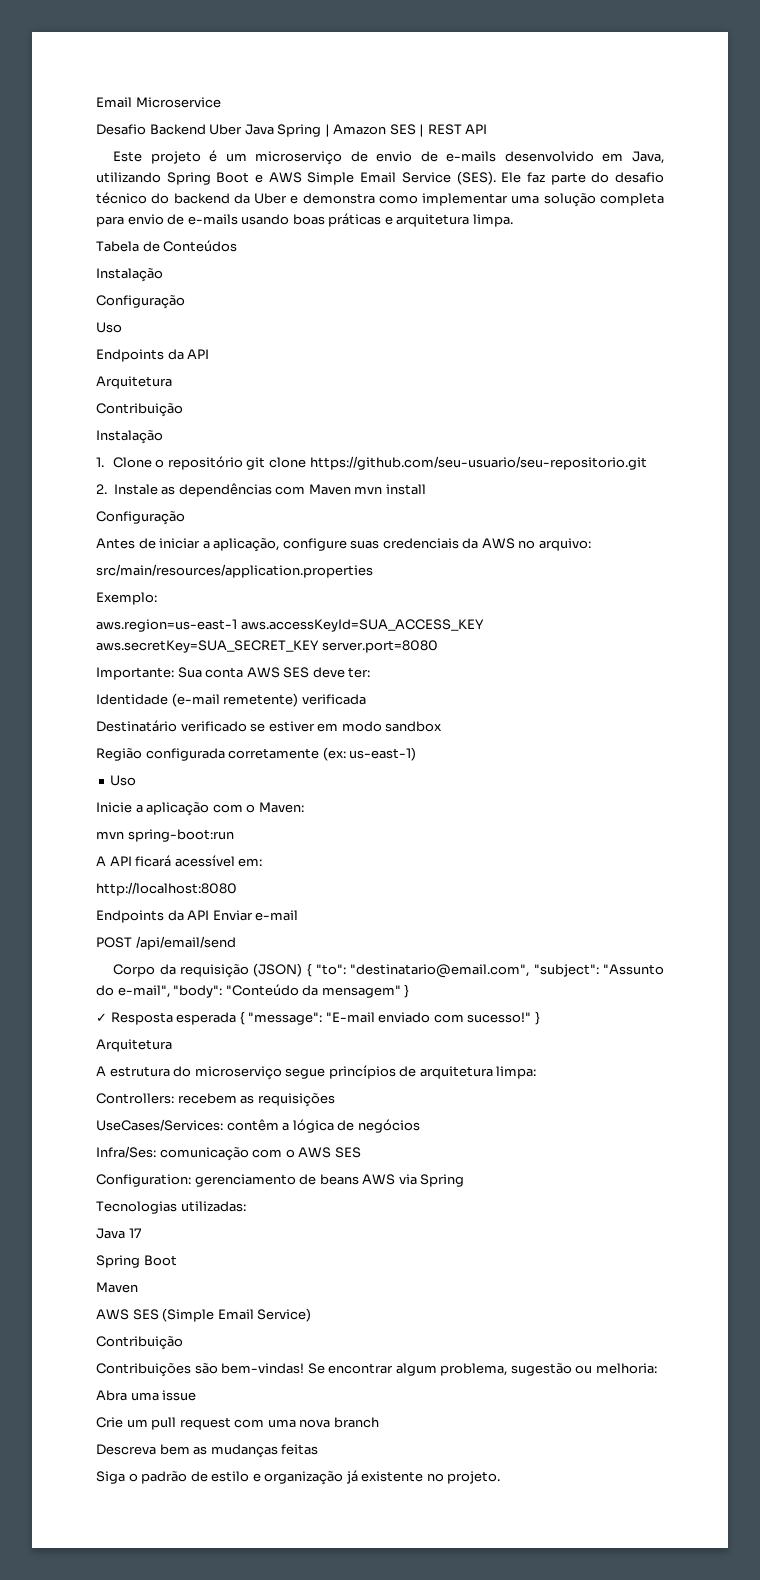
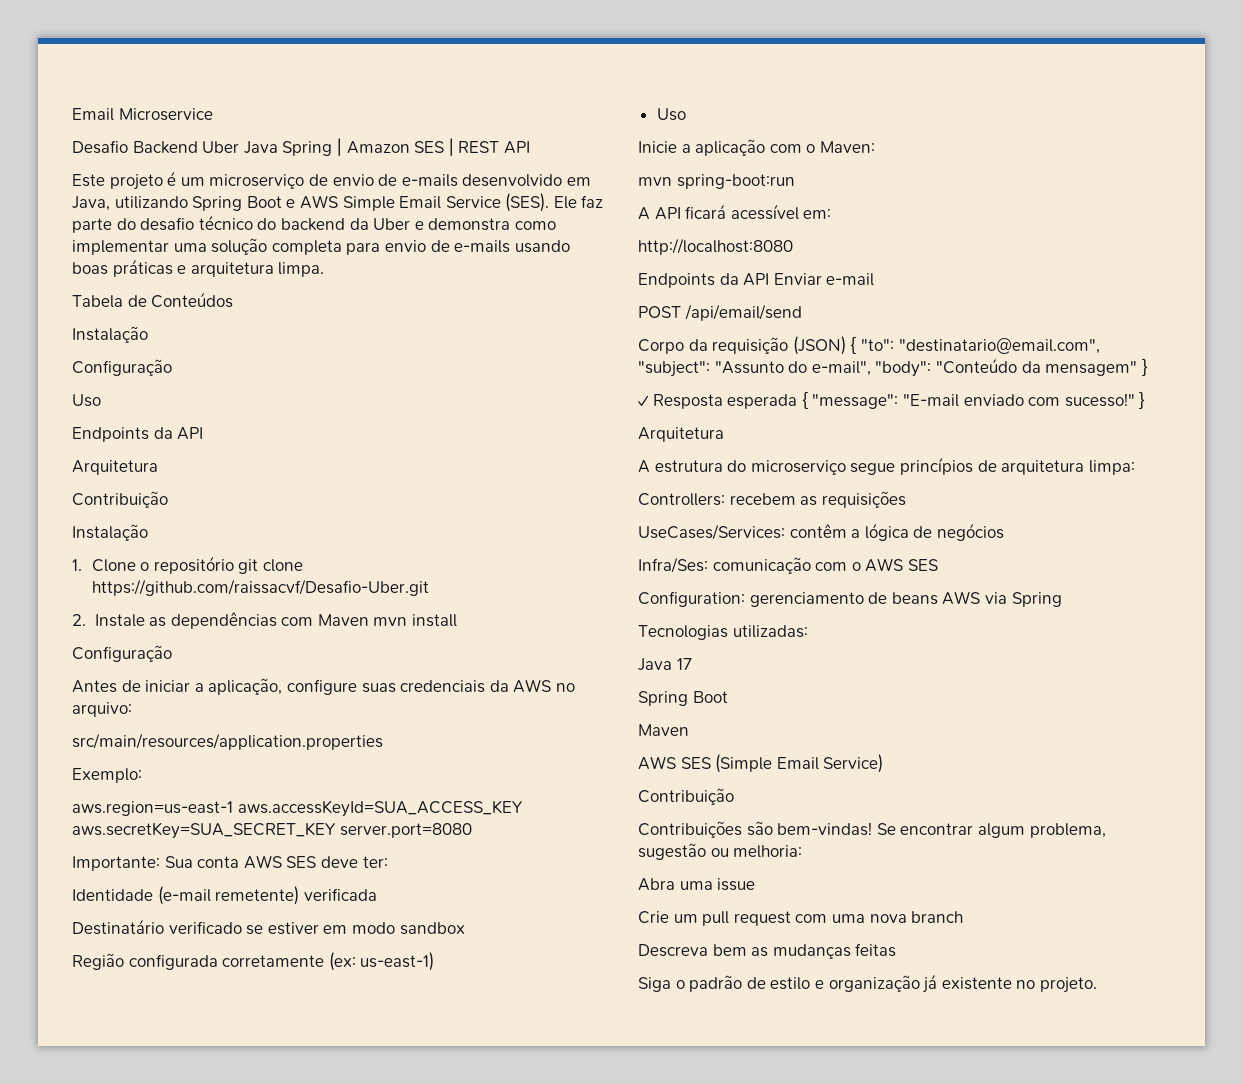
- 1. Clone o repositório git clone https://github.com/seu-usuario/seu-repositorio.git
+ 1. Clone o repositório git clone https://github.com/raissacvf/Desafio-Uber.git

